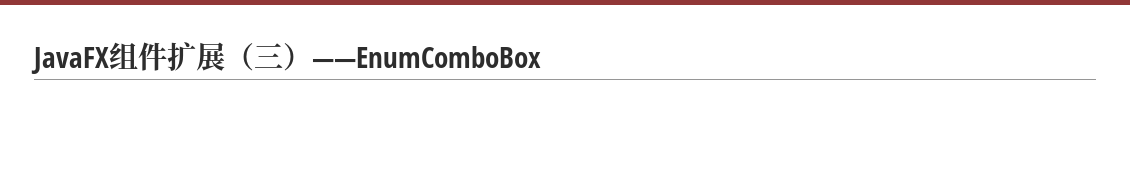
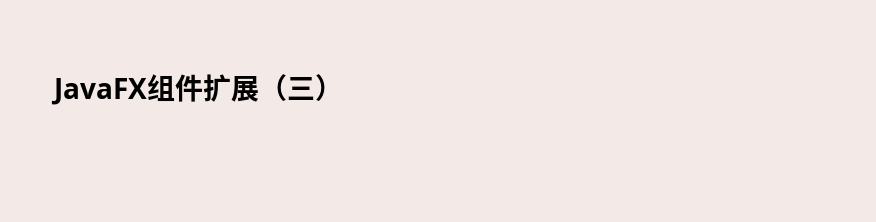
- JavaFX组件扩展（三）——EnumComboBox
+ JavaFX组件扩展（三）

